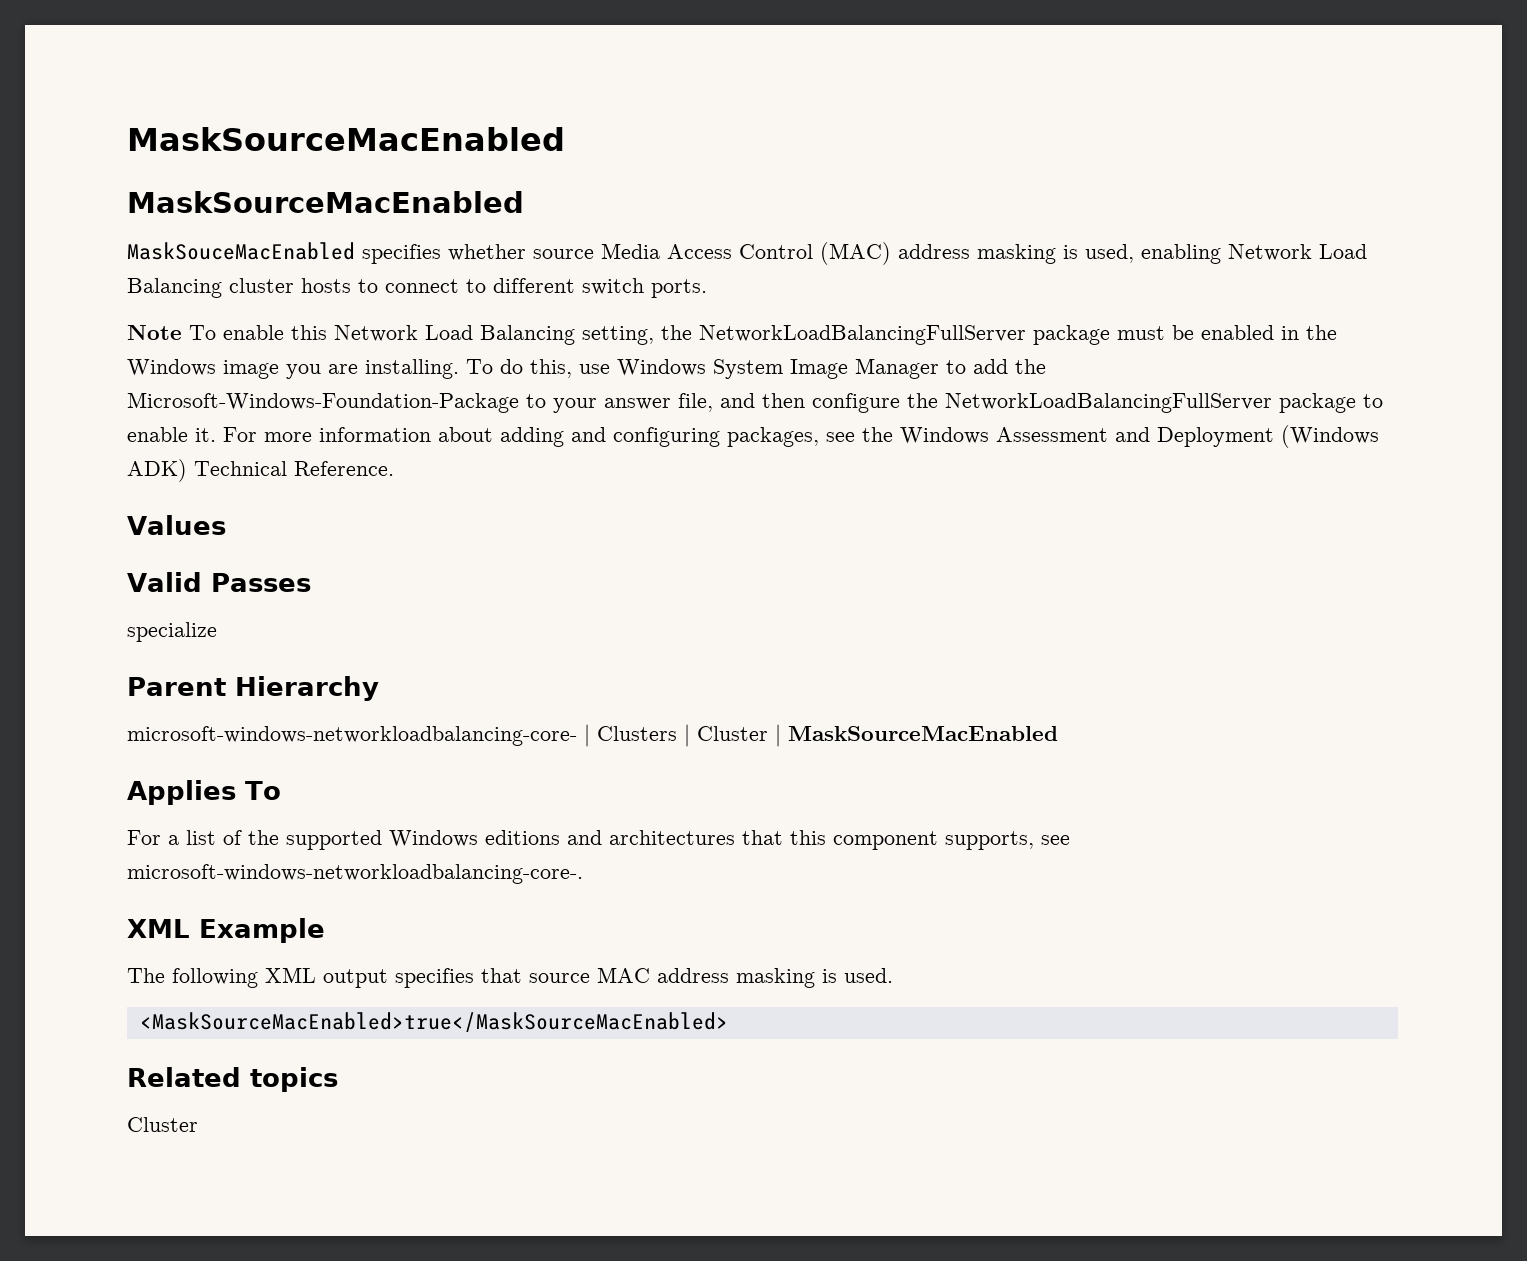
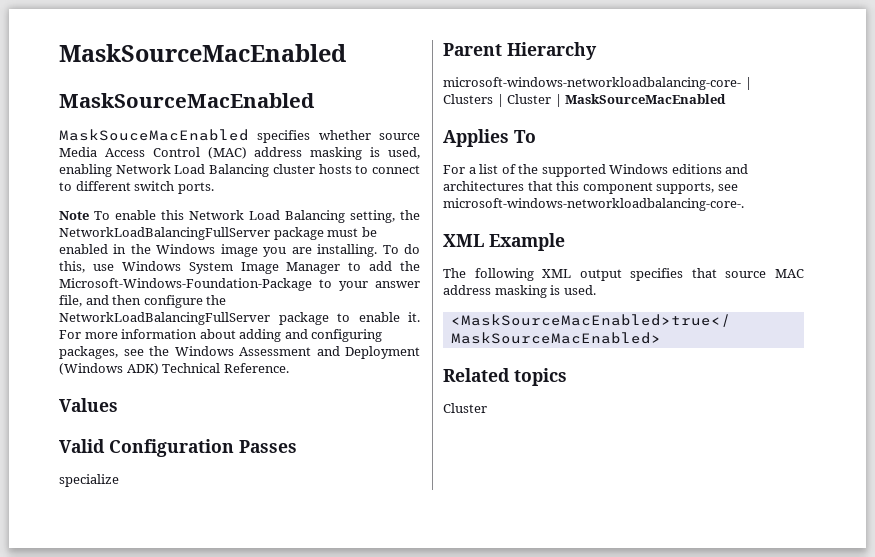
- Valid Passes
+ Valid Configuration Passes

